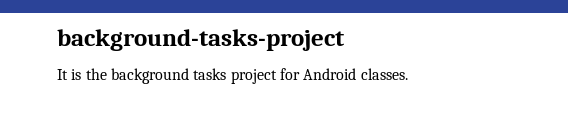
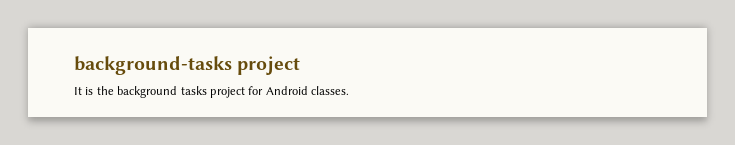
- background-tasks-project
+ background-tasks project

